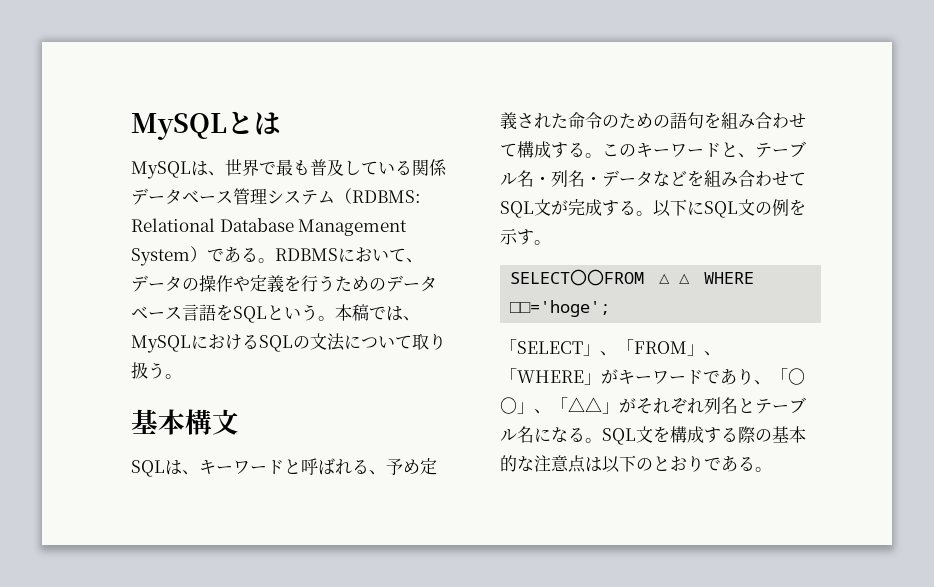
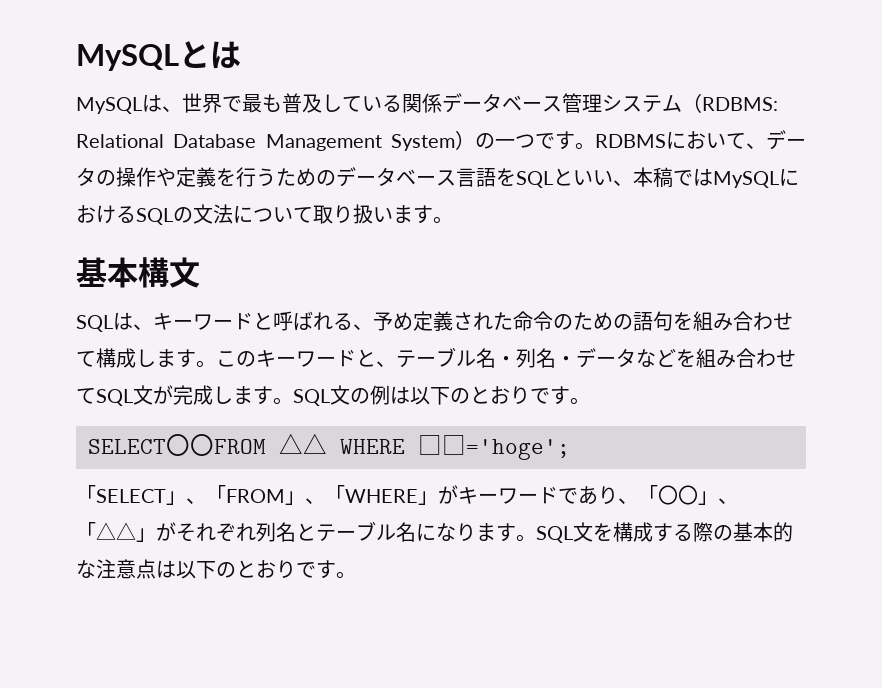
- MySQLは、世界で最も普及している関係データベース管理システム（RDBMS: Relational Database Management System）である。
+ MySQLは、世界で最も普及している関係データベース管理システム（RDBMS: Relational Database Management System）の一つです。
- RDBMSにおいて、データの操作や定義を行うためのデータベース言語をSQLという。本稿では、MySQLにおけるSQLの文法について取り扱う。
+ RDBMSにおいて、データの操作や定義を行うためのデータベース言語をSQLといい、本稿ではMySQLにおけるSQLの文法について取り扱います。
- SQLは、キーワードと呼ばれる、予め定義された命令のための語句を組み合わせて構成する。
+ SQLは、キーワードと呼ばれる、予め定義された命令のための語句を組み合わせて構成します。
- このキーワードと、テーブル名・列名・データなどを組み合わせてSQL文が完成する。以下にSQL文の例を示す。
+ このキーワードと、テーブル名・列名・データなどを組み合わせてSQL文が完成します。SQL文の例は以下のとおりです。
- 「SELECT」、「FROM」、「WHERE」がキーワードであり、「〇〇」、「△△」がそれぞれ列名とテーブル名になる。
+ 「SELECT」、「FROM」、「WHERE」がキーワードであり、「〇〇」、「△△」がそれぞれ列名とテーブル名になります。
- SQL文を構成する際の基本的な注意点は以下のとおりである。
+ SQL文を構成する際の基本的な注意点は以下のとおりです。

